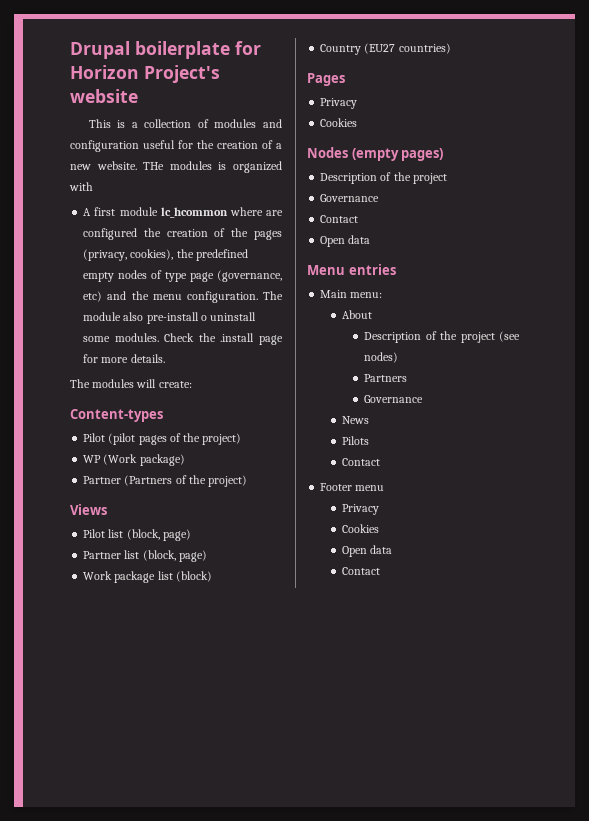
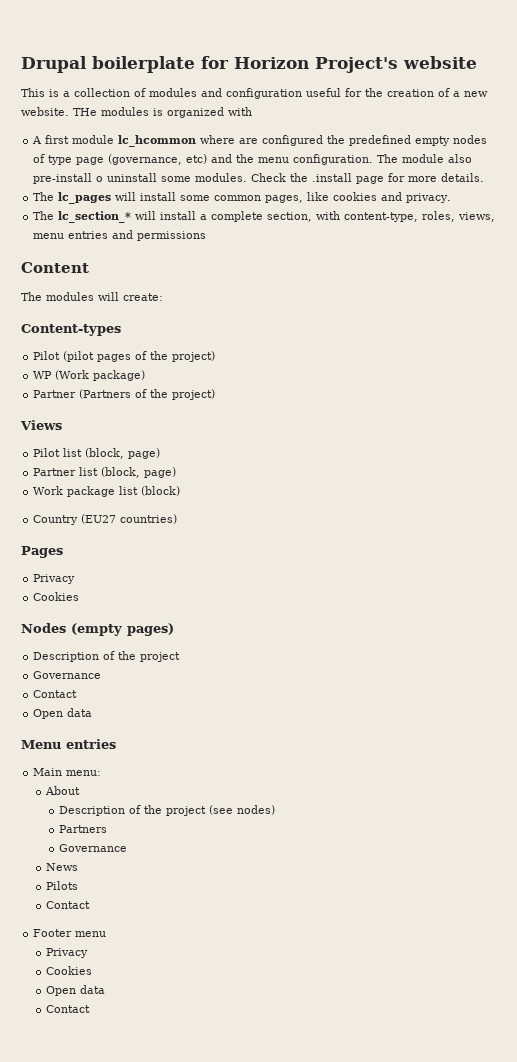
- A first module lc_hcommon where are configured the creation of the pages (privacy, cookies), the predefined empty nodes of type page (governance, etc) and the menu configuration.
+ A first module lc_hcommon where are configured the predefined empty nodes of type page (governance, etc) and the menu configuration.
+ The lc_pages will install some common pages, like cookies and privacy.
+ The lc_section_* will install a complete section, with content-type, roles, views, menu entries and permissions
+ Content

